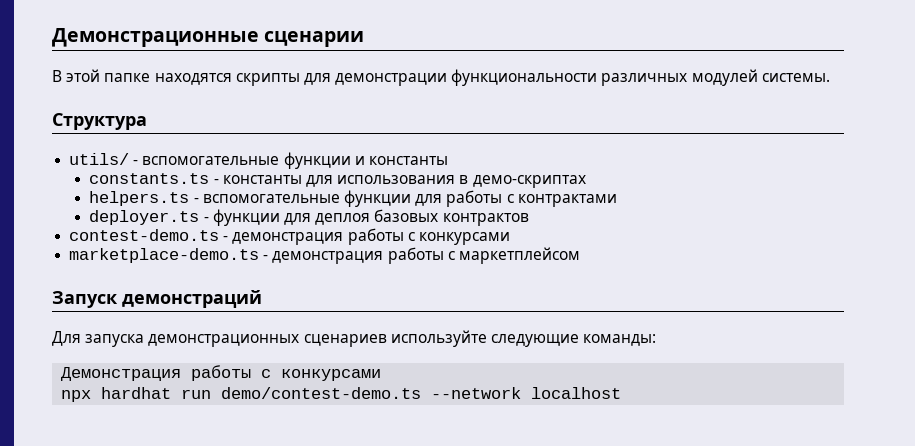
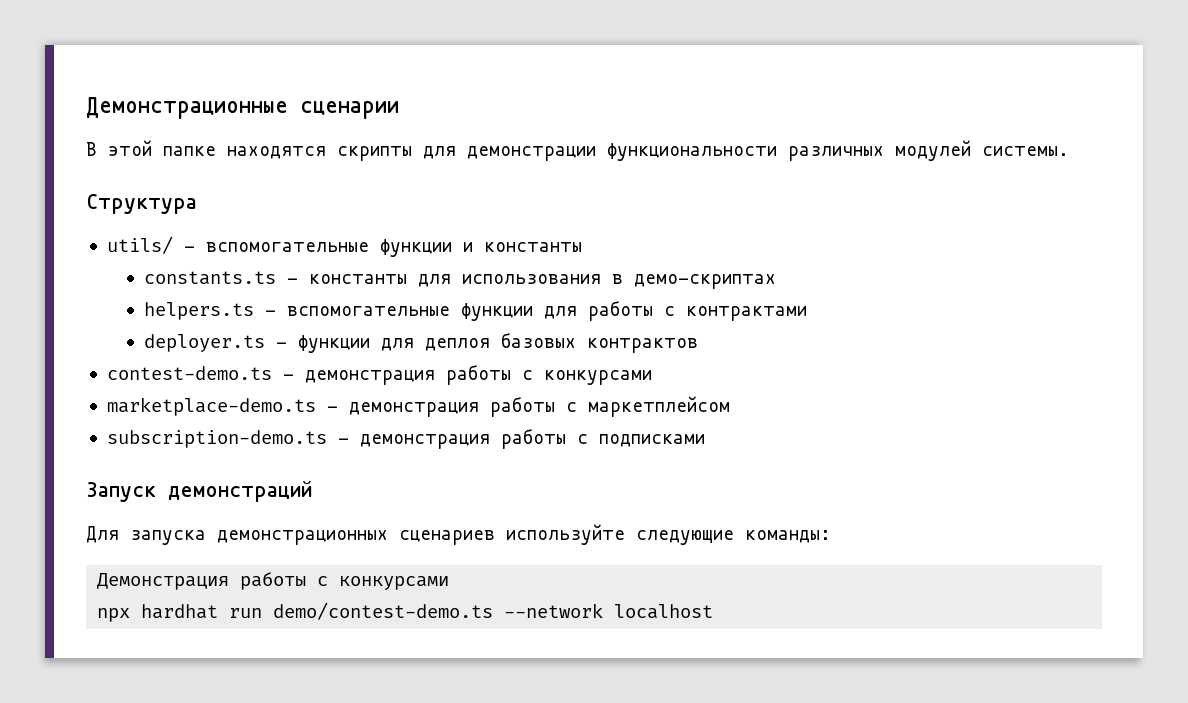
+ subscription-demo.ts - демонстрация работы с подписками

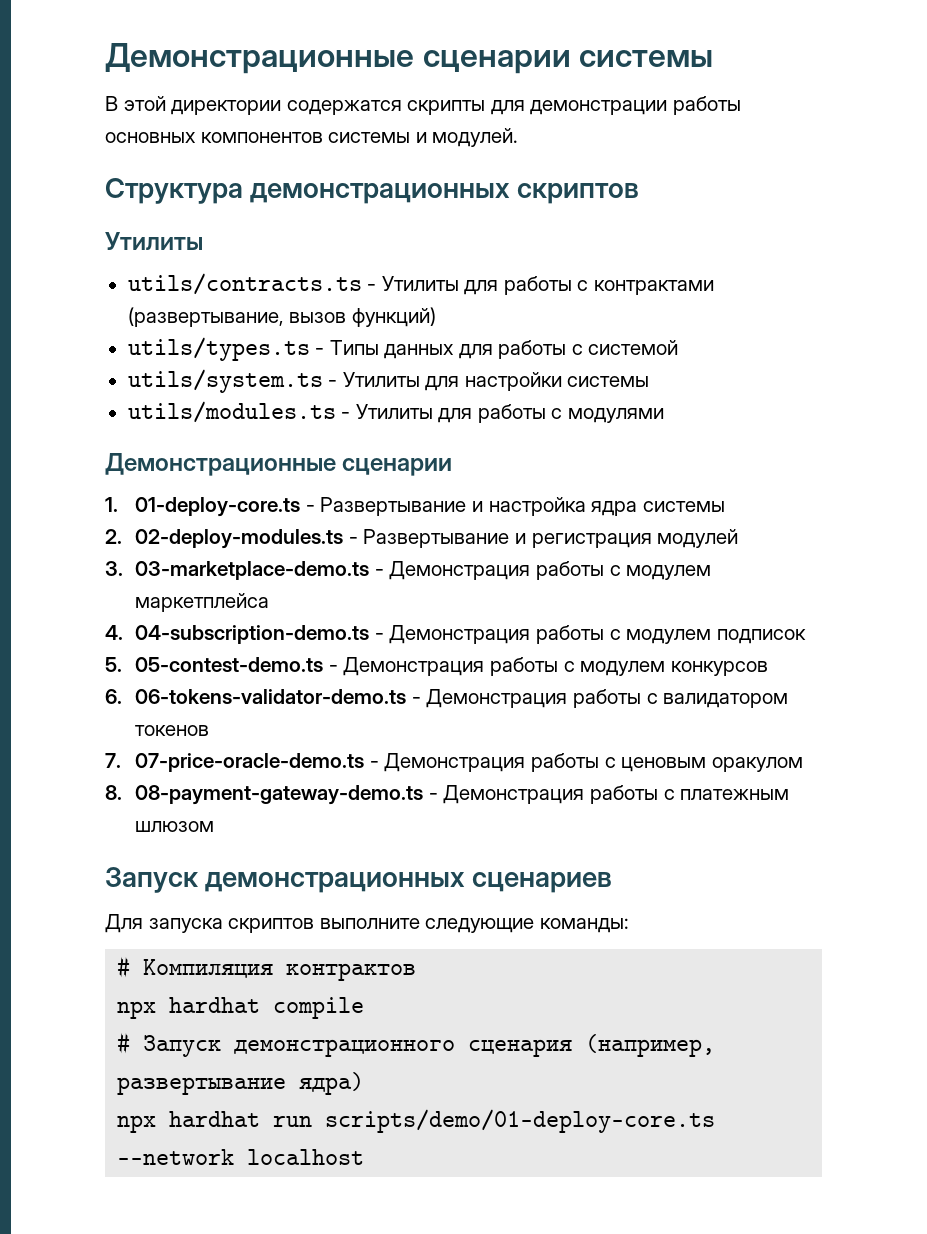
- Демонстрационные сценарии
+ Демонстрационные сценарии системы
- В этой папке находятся скрипты для демонстрации функциональности различных модулей системы.
- Структура
- utils/ - вспомогательные функции и константы
- constants.ts - константы для использования в демо-скриптах
- helpers.ts - вспомогательные функции для работы с контрактами
- deployer.ts - функции для деплоя базовых контрактов
- contest-demo.ts - демонстрация работы с конкурсами
- marketplace-demo.ts - демонстрация работы с маркетплейсом
- subscription-demo.ts - демонстрация работы с подписками
- Запуск демонстраций
+ В этой директории содержатся скрипты для демонстрации работы основных компонентов системы и модулей.
+ Структура демонстрационных скриптов
+ Утилиты
+ utils/contracts.ts - Утилиты для работы с контрактами (развертывание, вызов функций)
+ utils/types.ts - Типы данных для работы с системой
+ utils/system.ts - Утилиты для настройки системы
+ utils/modules.ts - Утилиты для работы с модулями
+ Демонстрационные сценарии
+ 1. 01-deploy-core.ts - Развертывание и настройка ядра системы
+ 2. 02-deploy-modules.ts - Развертывание и регистрация модулей
+ 3. 03-marketplace-demo.ts - Демонстрация работы с модулем маркетплейса
+ 4. 04-subscription-demo.ts - Демонстрация работы с модулем подписок
+ 5. 05-contest-demo.ts - Демонстрация работы с модулем конкурсов
+ 6. 06-tokens-validator-demo.ts - Демонстрация работы с валидатором токенов
+ 7. 07-price-oracle-demo.ts - Демонстрация работы с ценовым оракулом
+ 8. 08-payment-gateway-demo.ts - Демонстрация работы с платежным шлюзом
+ Запуск демонстрационных сценариев
- Для запуска демонстрационных сценариев используйте следующие команды:
+ Для запуска скриптов выполните следующие команды:
- Демонстрация работы с конкурсами
+ # Компиляция контрактов
+ npx hardhat compile
+ # Запуск демонстрационного сценария (например, развертывание ядра)
- npx hardhat run demo/contest-demo.ts --network localhost
+ npx hardhat run scripts/demo/01-deploy-core.ts --network localhost

